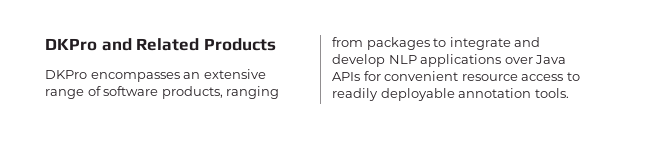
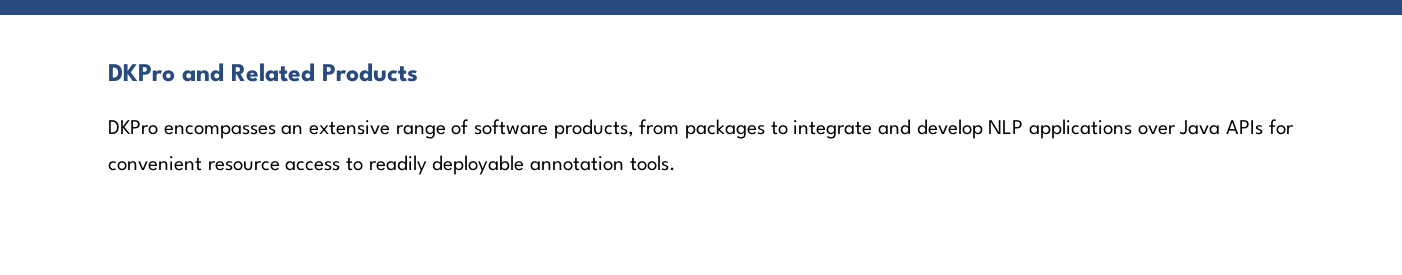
- DKPro encompasses an extensive range of software products, ranging from packages to integrate and develop NLP applications over Java APIs for convenient resource access to readily deployable annotation tools.
+ DKPro encompasses an extensive range of software products, from packages to integrate and develop NLP applications over Java APIs for convenient resource access to readily deployable annotation tools.

